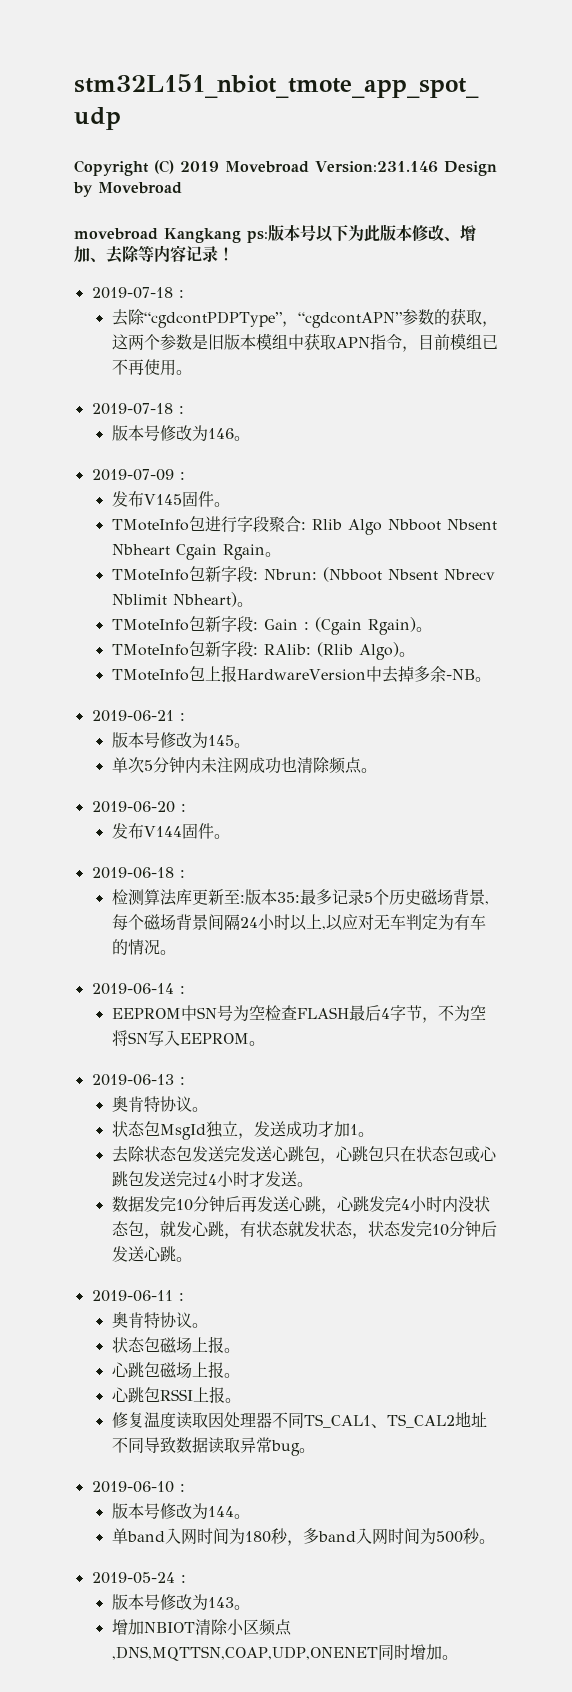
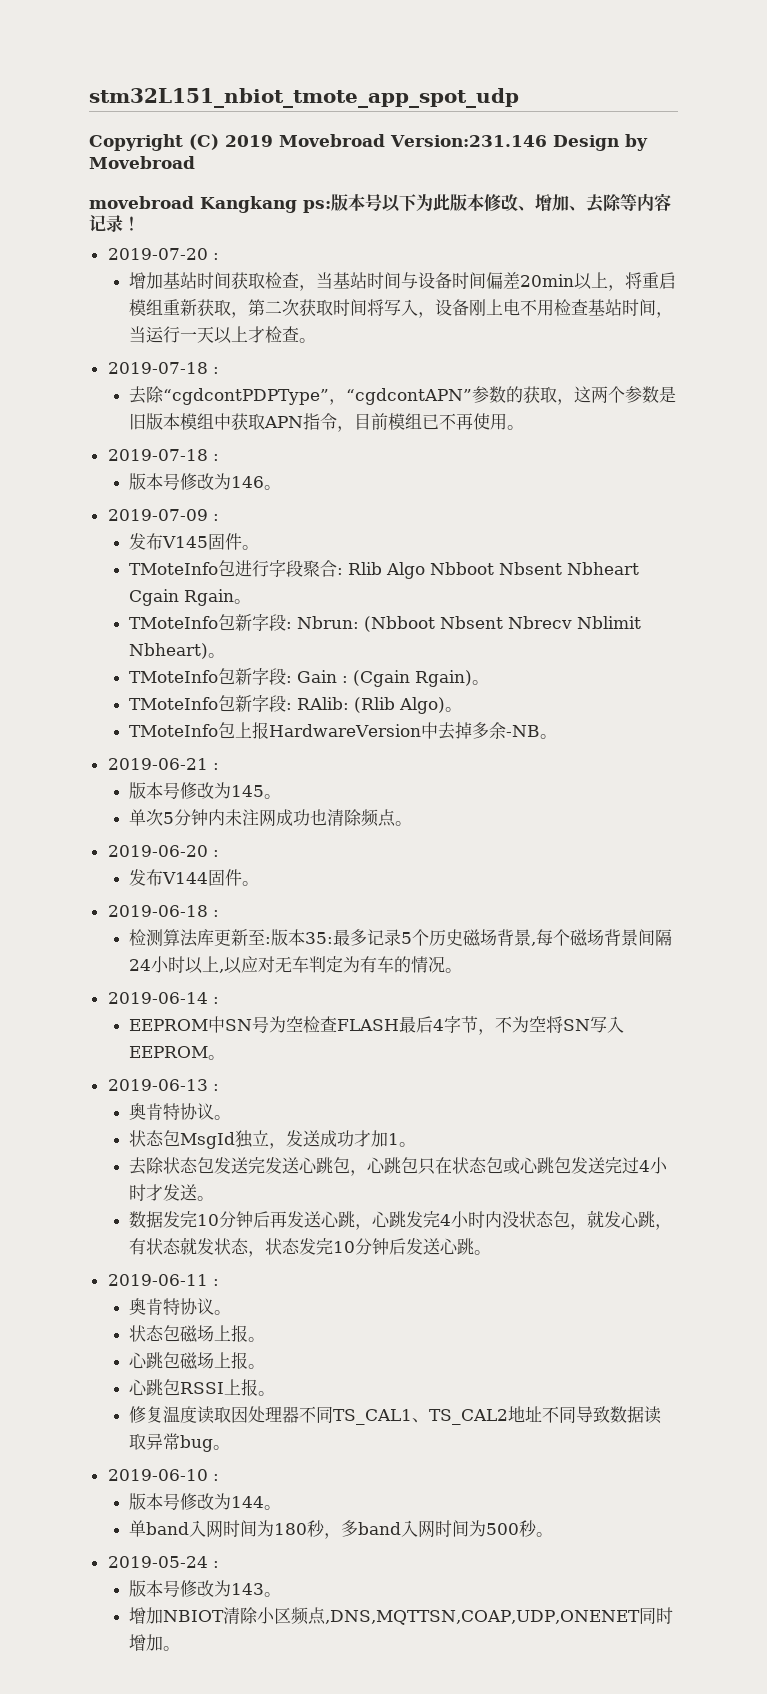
+ 2019-07-20 :
+ 增加基站时间获取检查，当基站时间与设备时间偏差20min以上，将重启模组重新获取，第二次获取时间将写入，设备刚上电不用检查基站时间，当运行一天以上才检查。

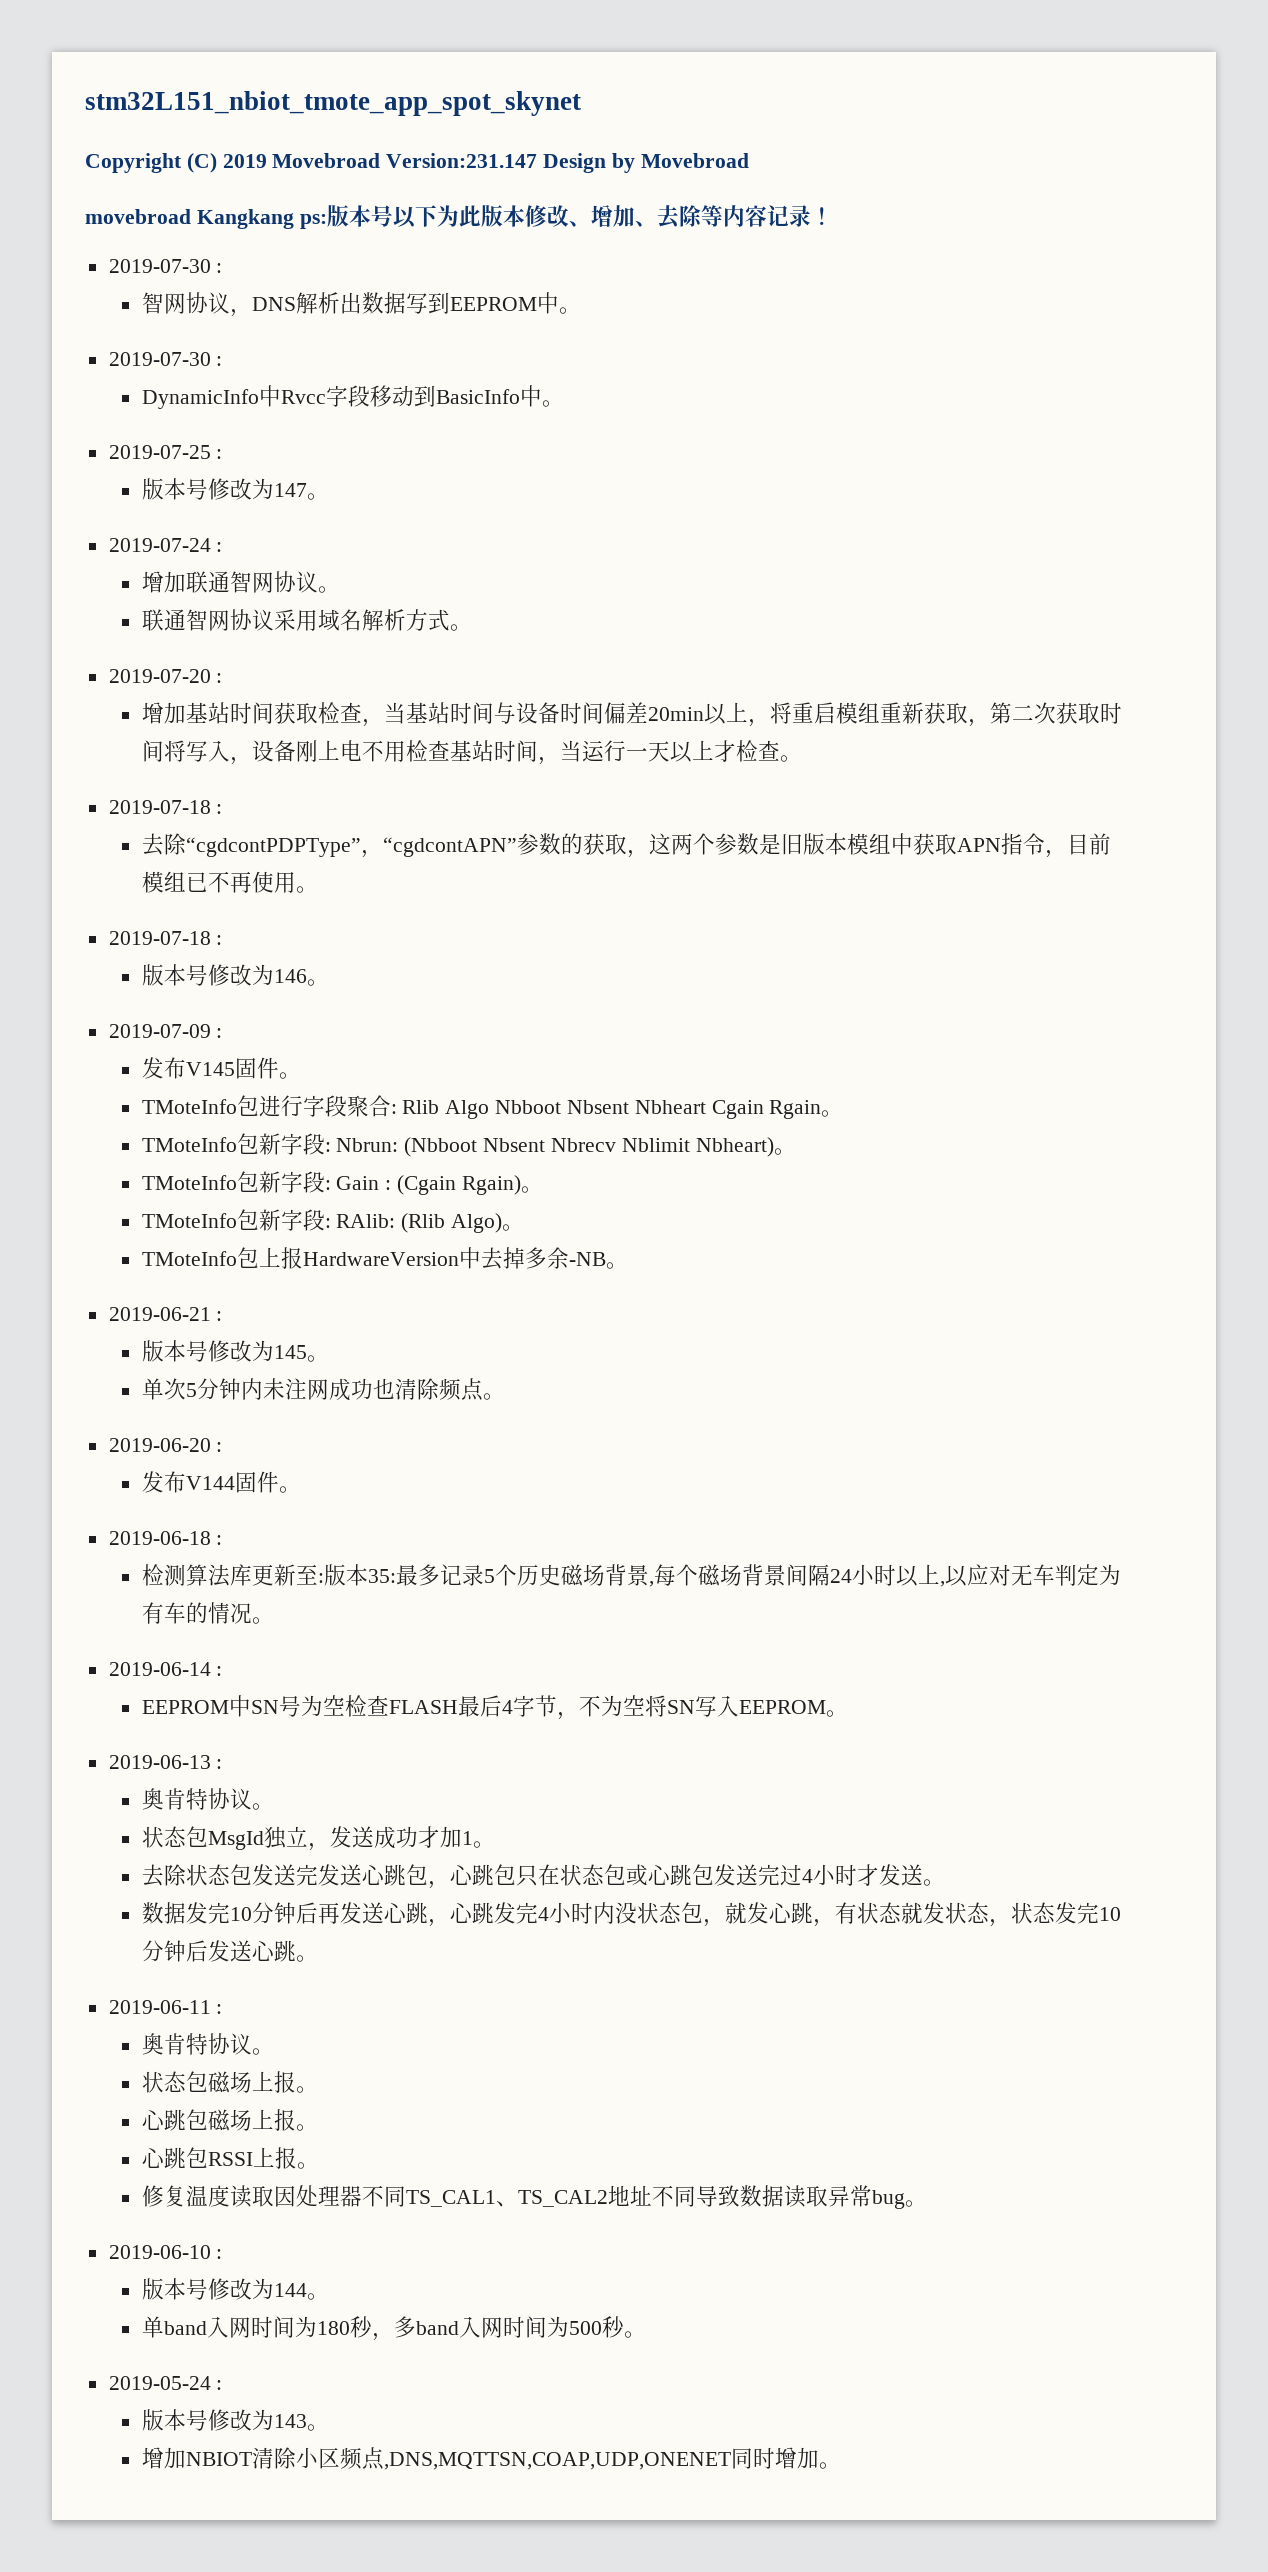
- stm32L151_nbiot_tmote_app_spot_udp
+ stm32L151_nbiot_tmote_app_spot_skynet
- Copyright (C) 2019 Movebroad Version:231.146 Design by Movebroad
+ Copyright (C) 2019 Movebroad Version:231.147 Design by Movebroad
  movebroad Kangkang ps:版本号以下为此版本修改、增加、去除等内容记录！
+ 2019-07-30 :
+ 智网协议，DNS解析出数据写到EEPROM中。
+ 2019-07-30 :
+ DynamicInfo中Rvcc字段移动到BasicInfo中。
+ 2019-07-25 :
+ 版本号修改为147。
+ 2019-07-24 :
+ 增加联通智网协议。
+ 联通智网协议采用域名解析方式。

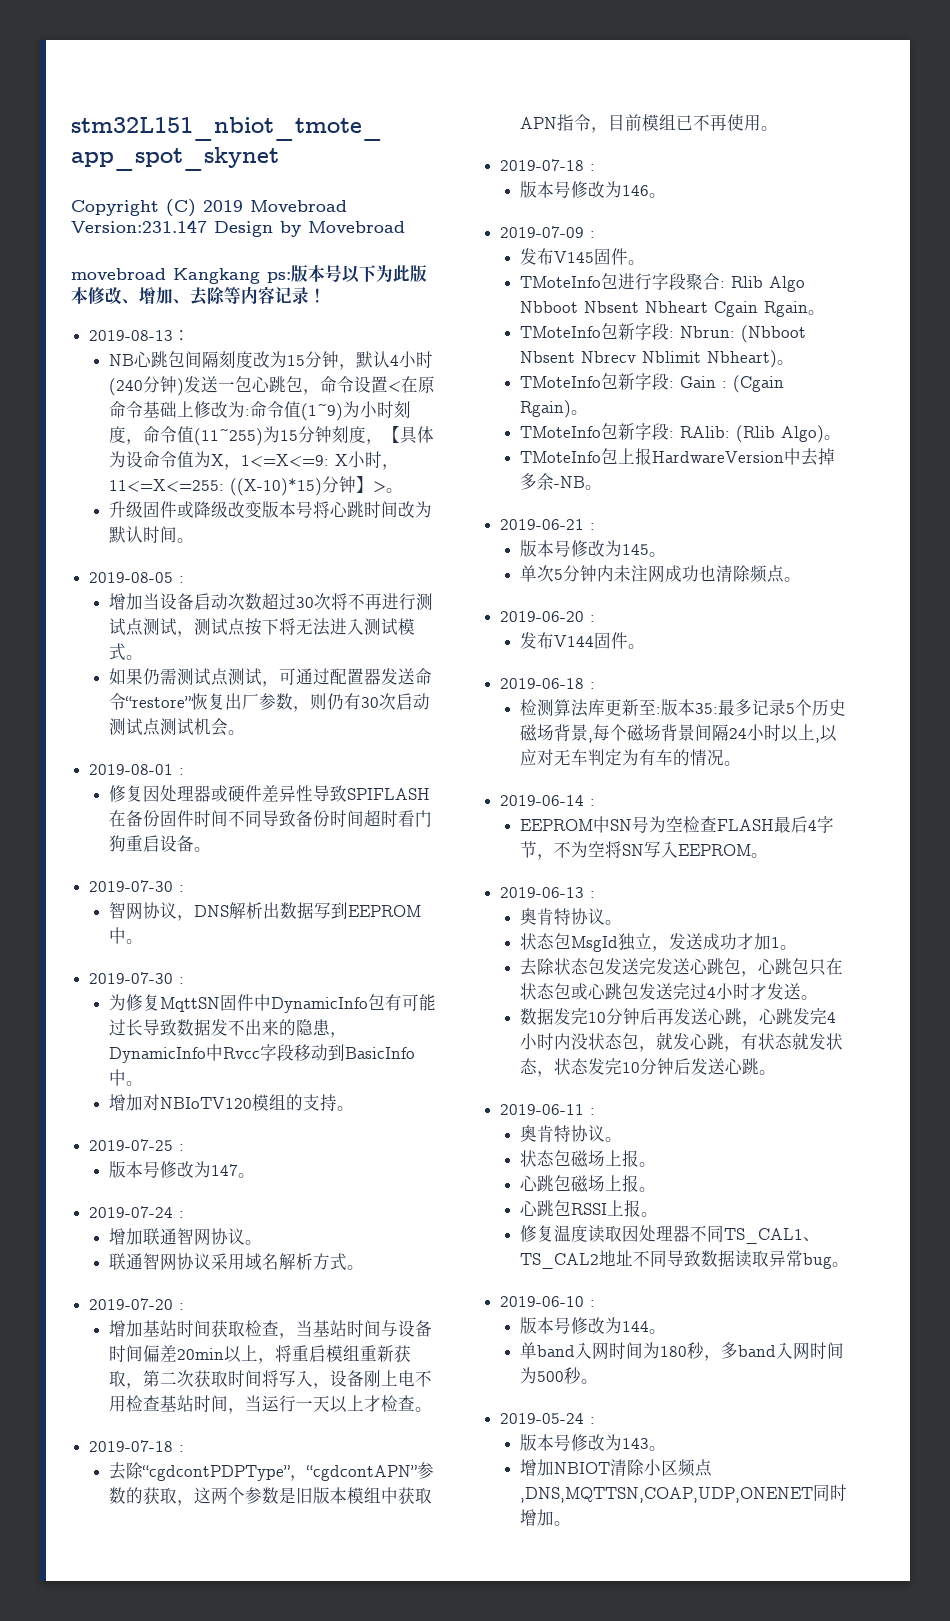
+ 2019-08-13：
+ NB心跳包间隔刻度改为15分钟，默认4小时(240分钟)发送一包心跳包，命令设置<在原命令基础上修改为:命令值(1~9)为小时刻度，命令值(11~255)为15分钟刻度，【具体为设命令值为X，1<=X<=9: X小时，11<=X<=255: ((X-10)*15)分钟】>。
+ 升级固件或降级改变版本号将心跳时间改为默认时间。
+ 2019-08-05 :
+ 增加当设备启动次数超过30次将不再进行测试点测试，测试点按下将无法进入测试模式。
+ 如果仍需测试点测试，可通过配置器发送命令“restore”恢复出厂参数，则仍有30次启动测试点测试机会。
+ 2019-08-01 :
+ 修复因处理器或硬件差异性导致SPIFLASH在备份固件时间不同导致备份时间超时看门狗重启设备。
- DynamicInfo中Rvcc字段移动到BasicInfo中。
+ 为修复MqttSN固件中DynamicInfo包有可能过长导致数据发不出来的隐患，DynamicInfo中Rvcc字段移动到BasicInfo中。
+ 增加对NBIoTV120模组的支持。

